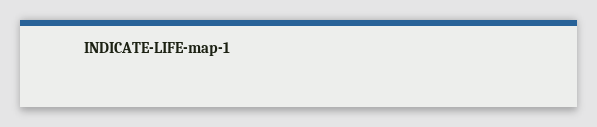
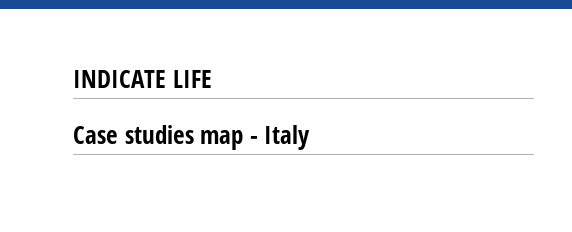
- INDICATE-LIFE-map-1
+ INDICATE LIFE
+ Case studies map - Italy

